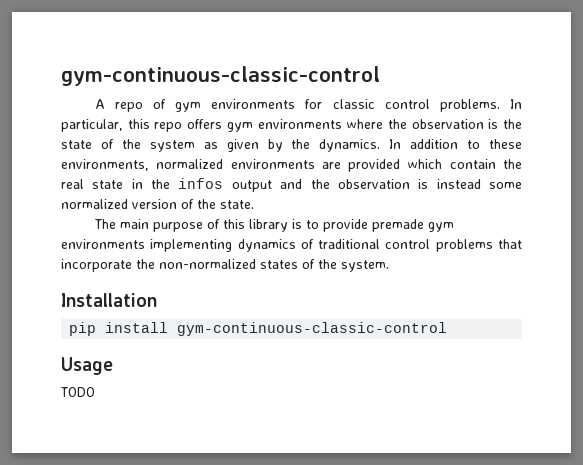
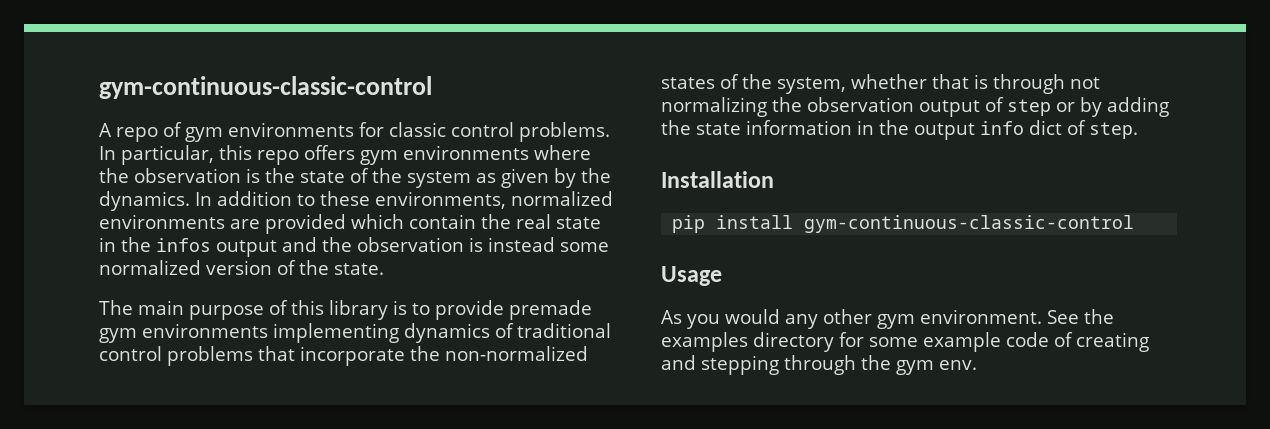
- The main purpose of this library is to provide premade gym environments implementing dynamics of traditional control problems that incorporate the non-normalized states of the system.
+ The main purpose of this library is to provide premade gym environments implementing dynamics of traditional control problems that incorporate the non-normalized states of the system, whether that is through not normalizing the observation output of step or by adding the state information in the output info dict of step.
- TODO
+ As you would any other gym environment. See the examples directory for some example code of creating and stepping through the gym env.

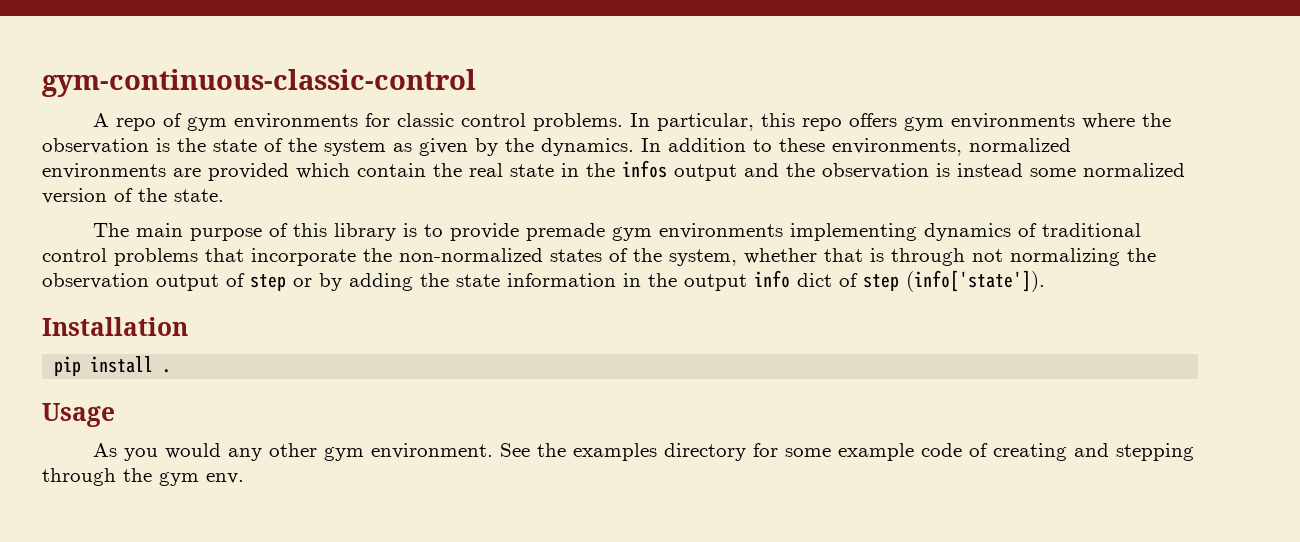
- The main purpose of this library is to provide premade gym environments implementing dynamics of traditional control problems that incorporate the non-normalized states of the system, whether that is through not normalizing the observation output of step or by adding the state information in the output info dict of step.
+ The main purpose of this library is to provide premade gym environments implementing dynamics of traditional control problems that incorporate the non-normalized states of the system, whether that is through not normalizing the observation output of step or by adding the state information in the output info dict of step (info['state']).
- pip install gym-continuous-classic-control
+ pip install .

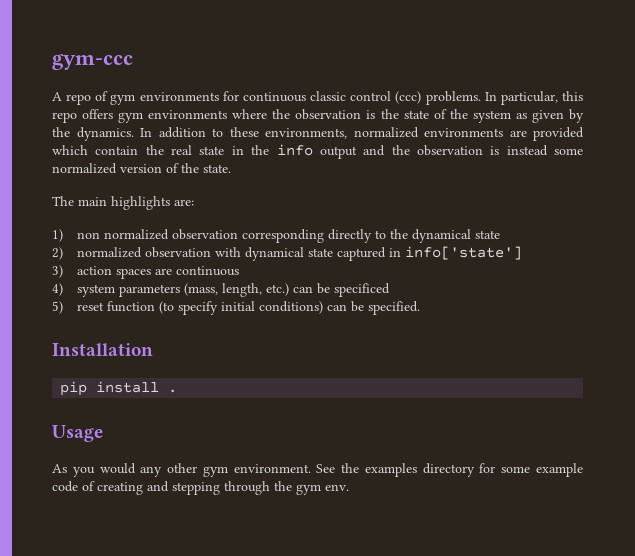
- gym-continuous-classic-control
+ gym-ccc
- A repo of gym environments for classic control problems.
+ A repo of gym environments for continuous classic control (ccc) problems.
- In addition to these environments, normalized environments are provided which contain the real state in the infos output and the observation is instead some normalized version of the state.
+ In addition to these environments, normalized environments are provided which contain the real state in the info output and the observation is instead some normalized version of the state.
- The main purpose of this library is to provide premade gym environments implementing dynamics of traditional control problems that incorporate the non-normalized states of the system, whether that is through not normalizing the observation output of step or by adding the state information in the output info dict of step (info['state']).
+ The main highlights are:
+ 1) non normalized observation corresponding directly to the dynamical state
+ 2) normalized observation with dynamical state captured in info['state']
+ 3) action spaces are continuous
+ 4) system parameters (mass, length, etc.) can be specificed
+ 5) reset function (to specify initial conditions) can be specified.

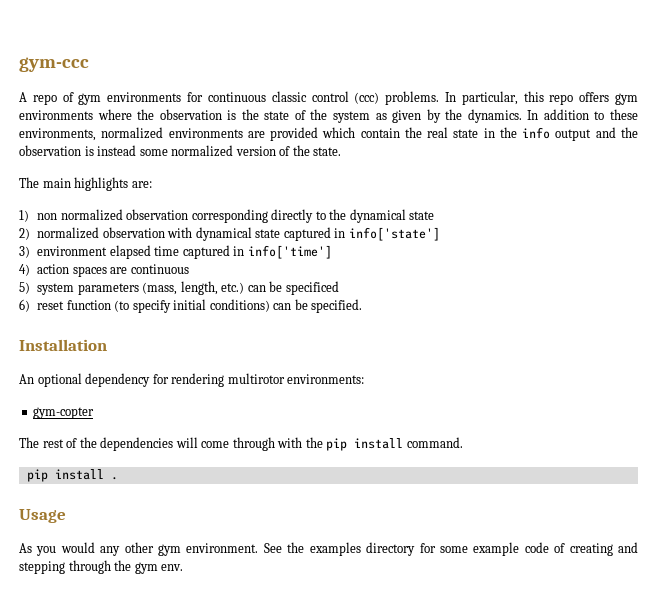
- 3) action spaces are continuous
+ 3) environment elapsed time captured in info['time']
+ 4) action spaces are continuous
- 4) system parameters (mass, length, etc.) can be specificed
+ 5) system parameters (mass, length, etc.) can be specificed
- 5) reset function (to specify initial conditions) can be specified.
+ 6) reset function (to specify initial conditions) can be specified.
+ An optional dependency for rendering multirotor environments:
+ gym-copter
+ The rest of the dependencies will come through with the pip install command.

